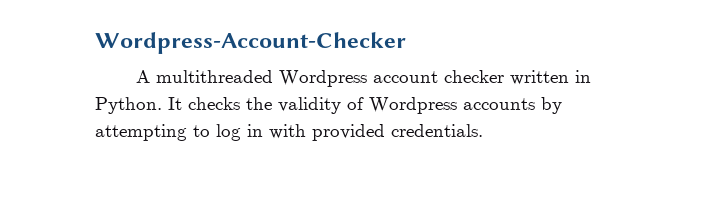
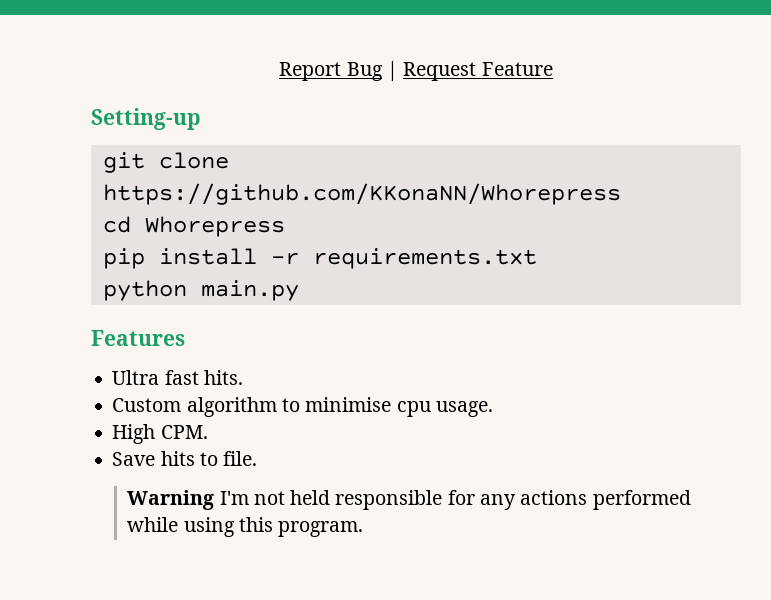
- Wordpress-Account-Checker
- A multithreaded Wordpress account checker written in Python. It checks the validity of Wordpress accounts by attempting to log in with provided credentials.
+ Report Bug | Request Feature
+ Setting-up
+ git clone https://github.com/KKonaNN/Whorepress
+ cd Whorepress
+ pip install -r requirements.txt
+ python main.py
+ Features
+ Ultra fast hits.
+ Custom algorithm to minimise cpu usage.
+ High CPM.
+ Save hits to file.
+ Warning I'm not held responsible for any actions performed while using this program.

